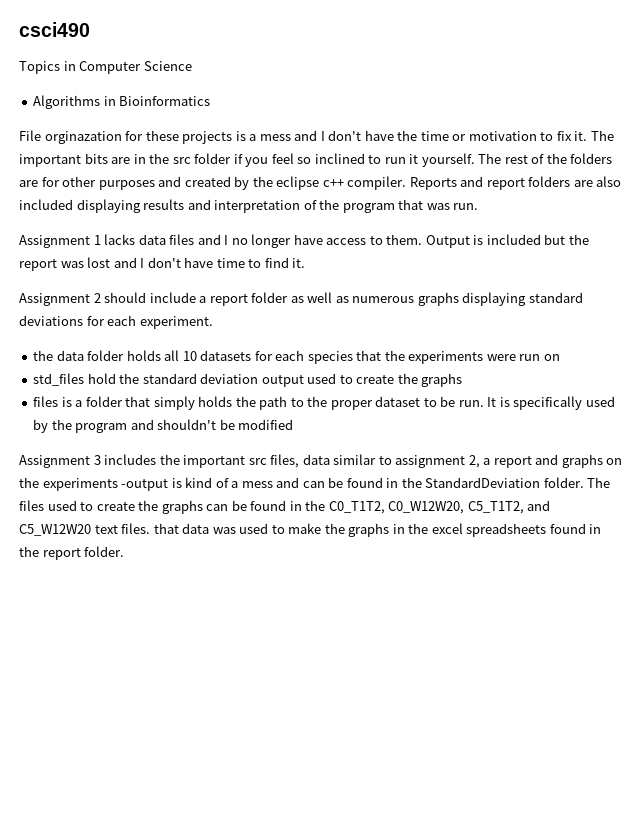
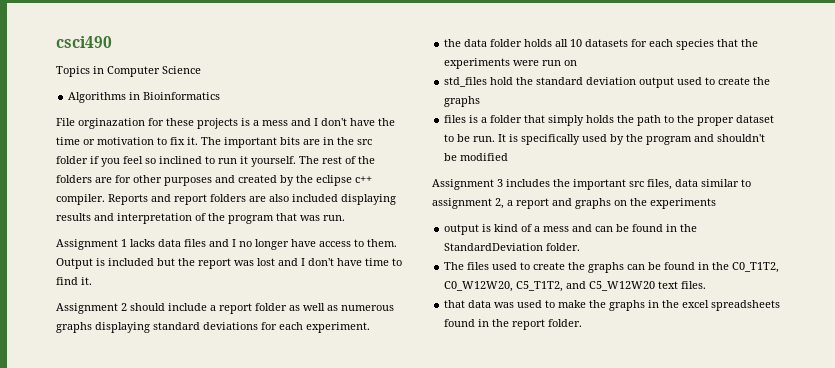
- Assignment 3 includes the important src files, data similar to assignment 2, a report and graphs on the experiments -output is kind of a mess and can be found in the StandardDeviation folder. The files used to create the graphs can be found in the C0_T1T2, C0_W12W20, C5_T1T2, and C5_W12W20 text files. that data was used to make the graphs in the excel spreadsheets found in the report folder.
+ Assignment 3 includes the important src files, data similar to assignment 2, a report and graphs on the experiments
+ output is kind of a mess and can be found in the StandardDeviation folder.
+ The files used to create the graphs can be found in the C0_T1T2, C0_W12W20, C5_T1T2, and C5_W12W20 text files.
+ that data was used to make the graphs in the excel spreadsheets found in the report folder.

